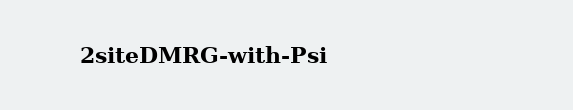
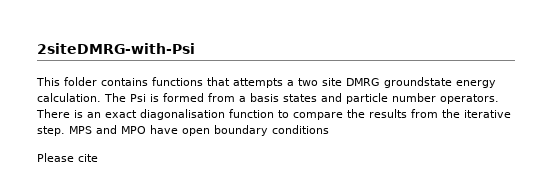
+ This folder contains functions that attempts a two site DMRG groundstate energy calculation. The Psi is formed from a basis states and particle number operators. There is an exact diagonalisation function to compare the results from the iterative step. MPS and MPO have open boundary conditions
+ Please cite

